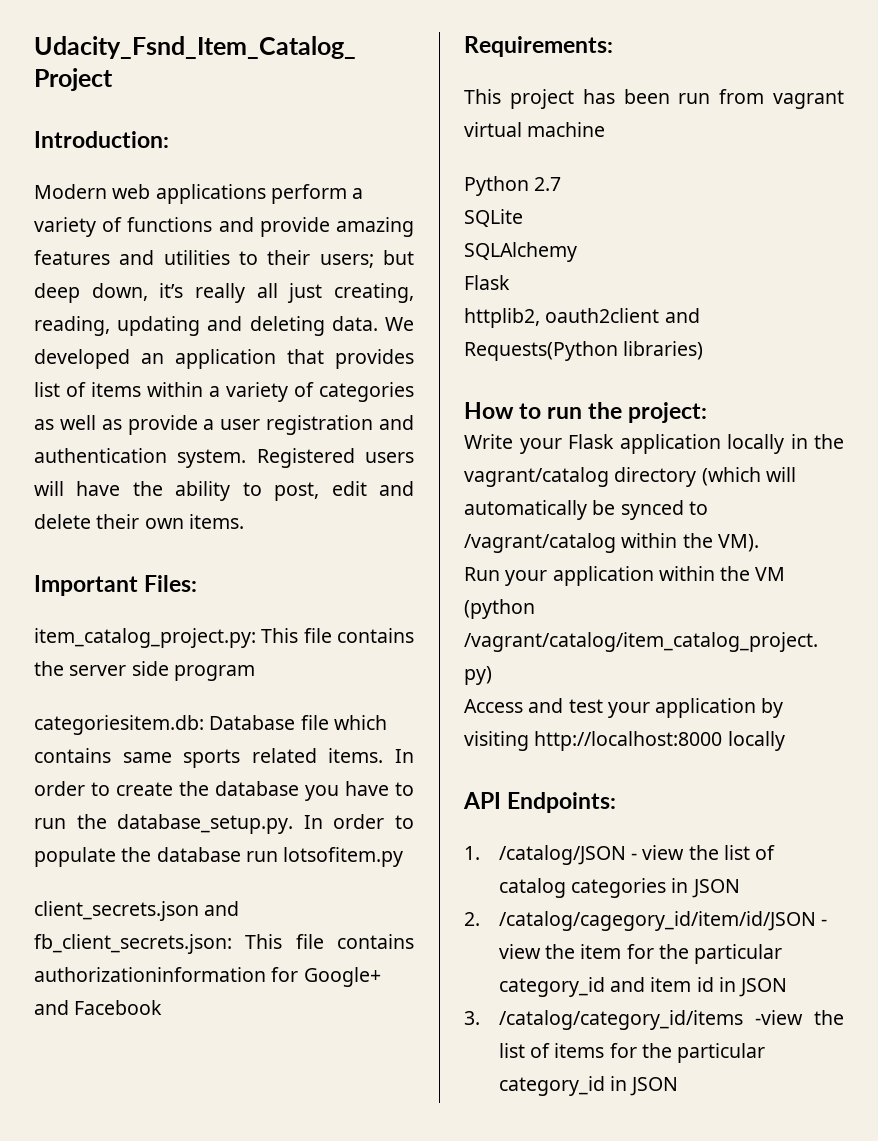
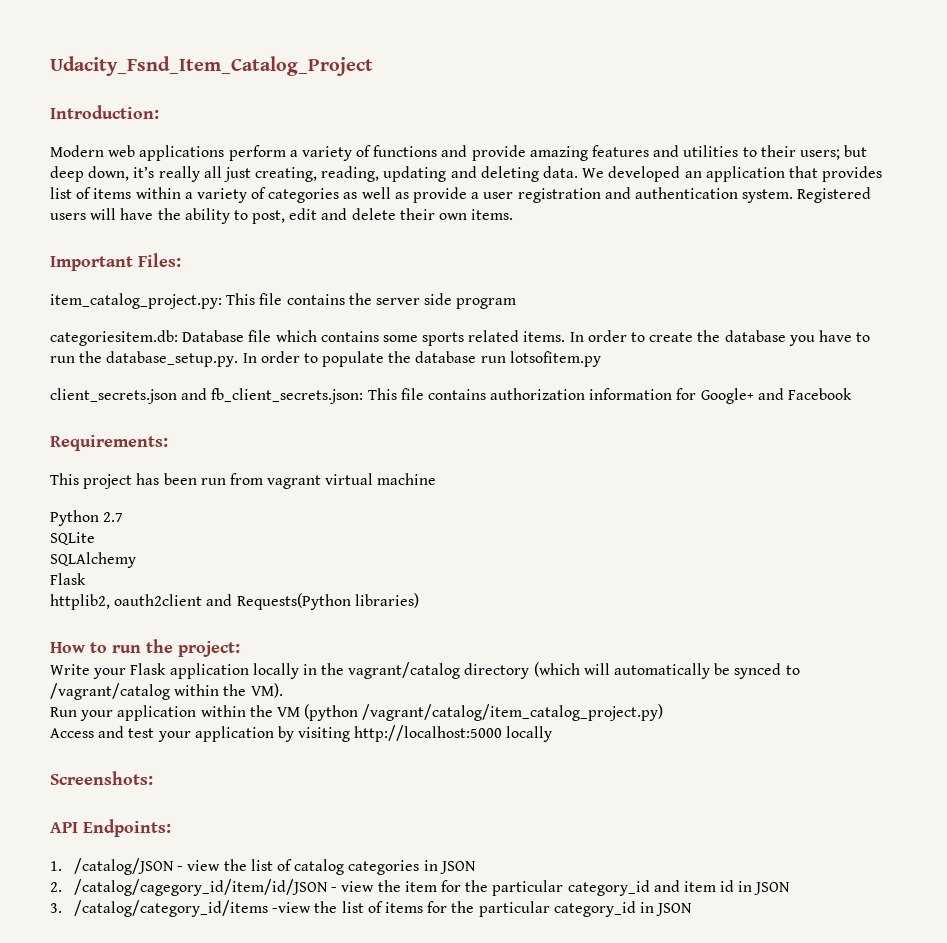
- categoriesitem.db: Database file which contains same sports related items.
+ categoriesitem.db: Database file which contains some sports related items.
- client_secrets.json and fb_client_secrets.json: This file contains authorizationinformation for Google+ and Facebook
+ client_secrets.json and fb_client_secrets.json: This file contains authorization information for Google+ and Facebook
- Access and test your application by visiting http://localhost:8000 locally
+ Access and test your application by visiting http://localhost:5000 locally
+ Screenshots:

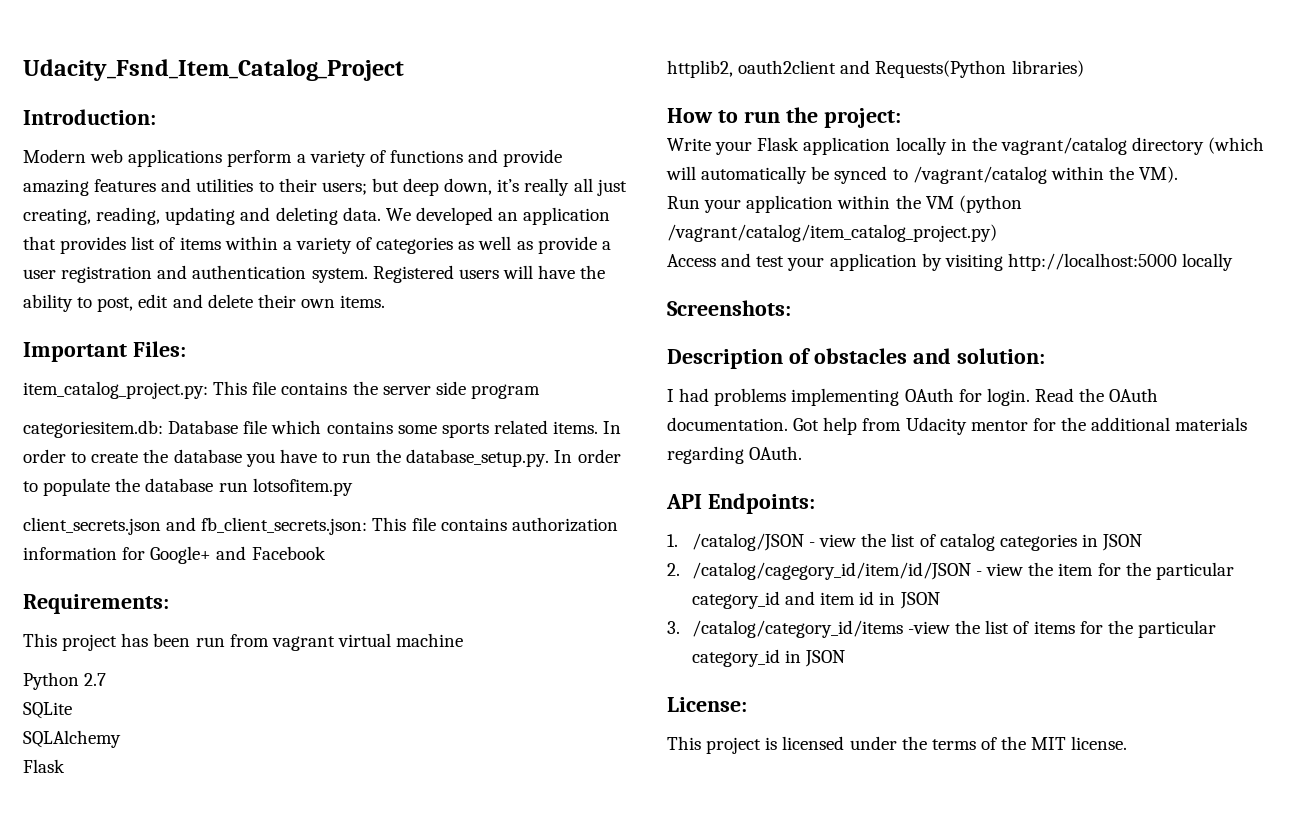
+ Description of obstacles and solution:
+ I had problems implementing OAuth for login. Read the OAuth documentation. Got help from Udacity mentor for the additional materials regarding OAuth.
+ License:
+ This project is licensed under the terms of the MIT license.

